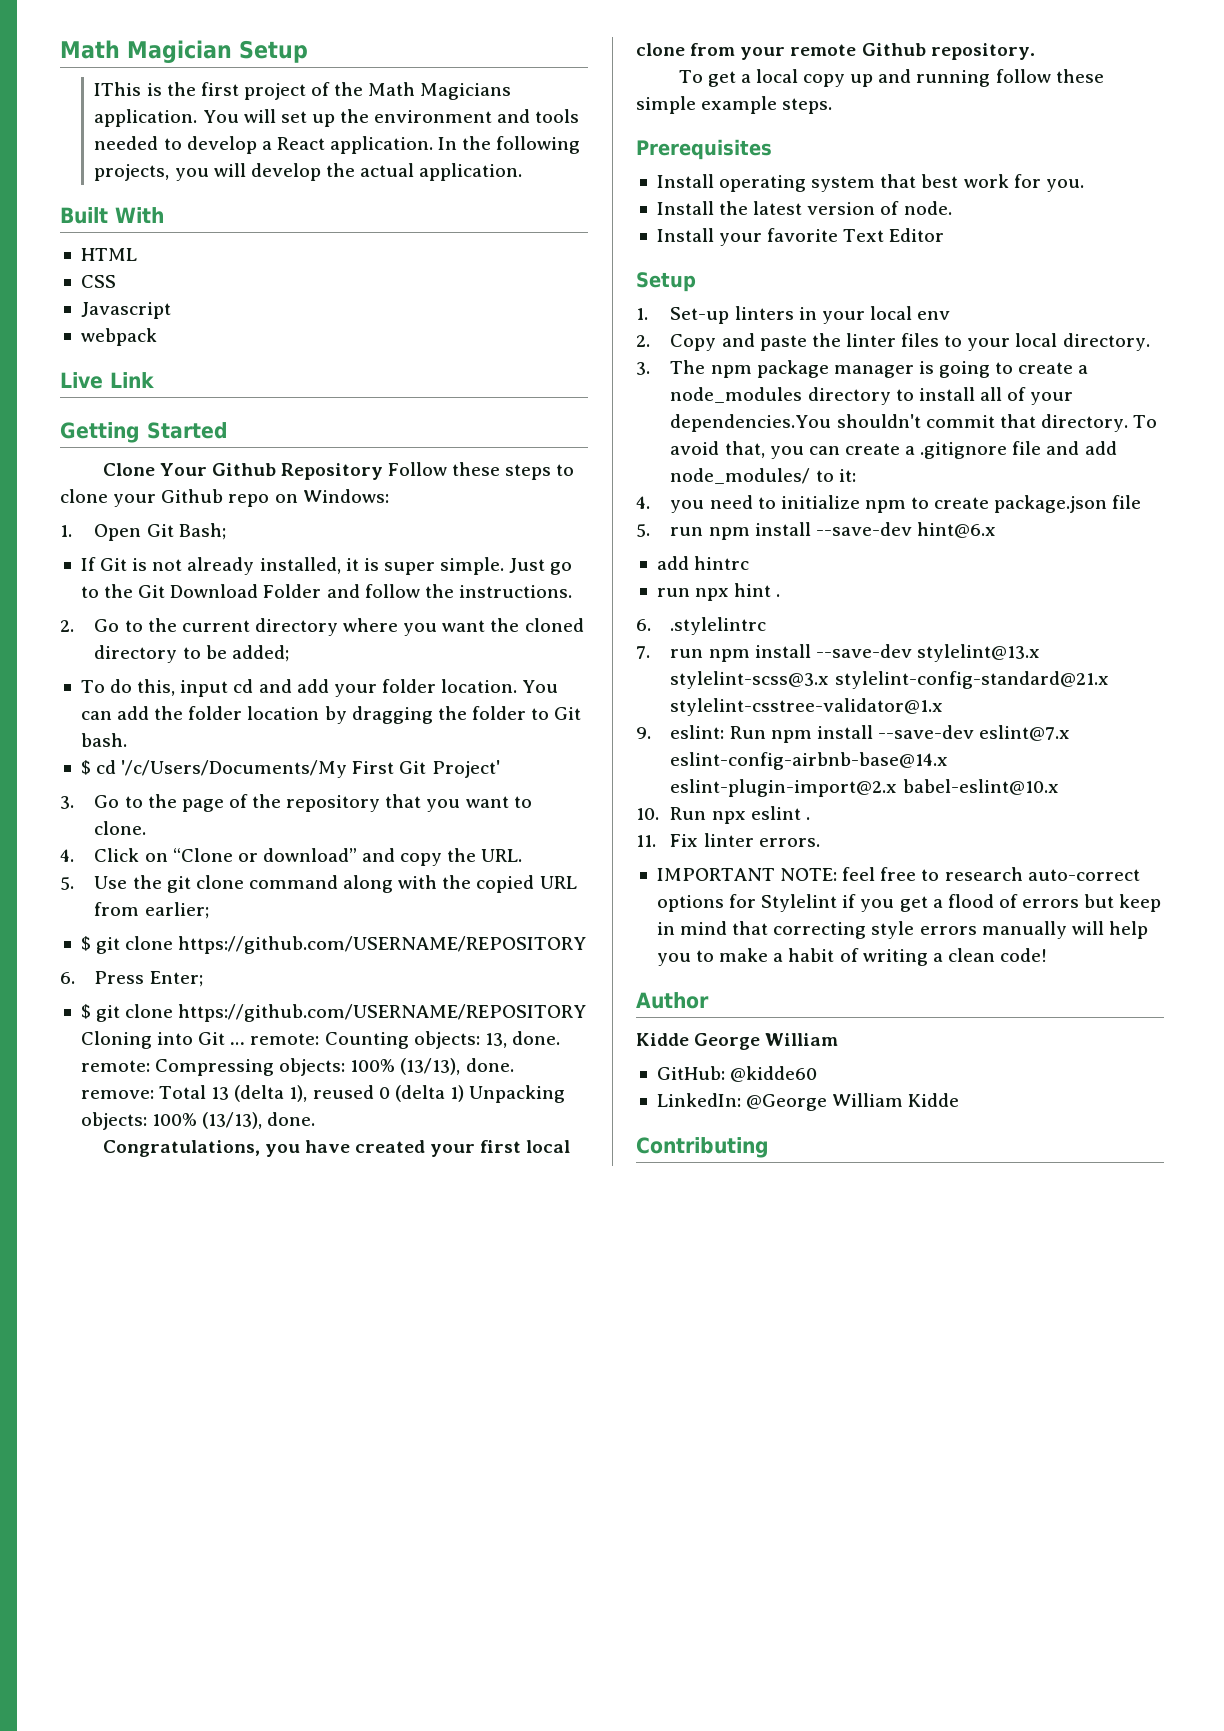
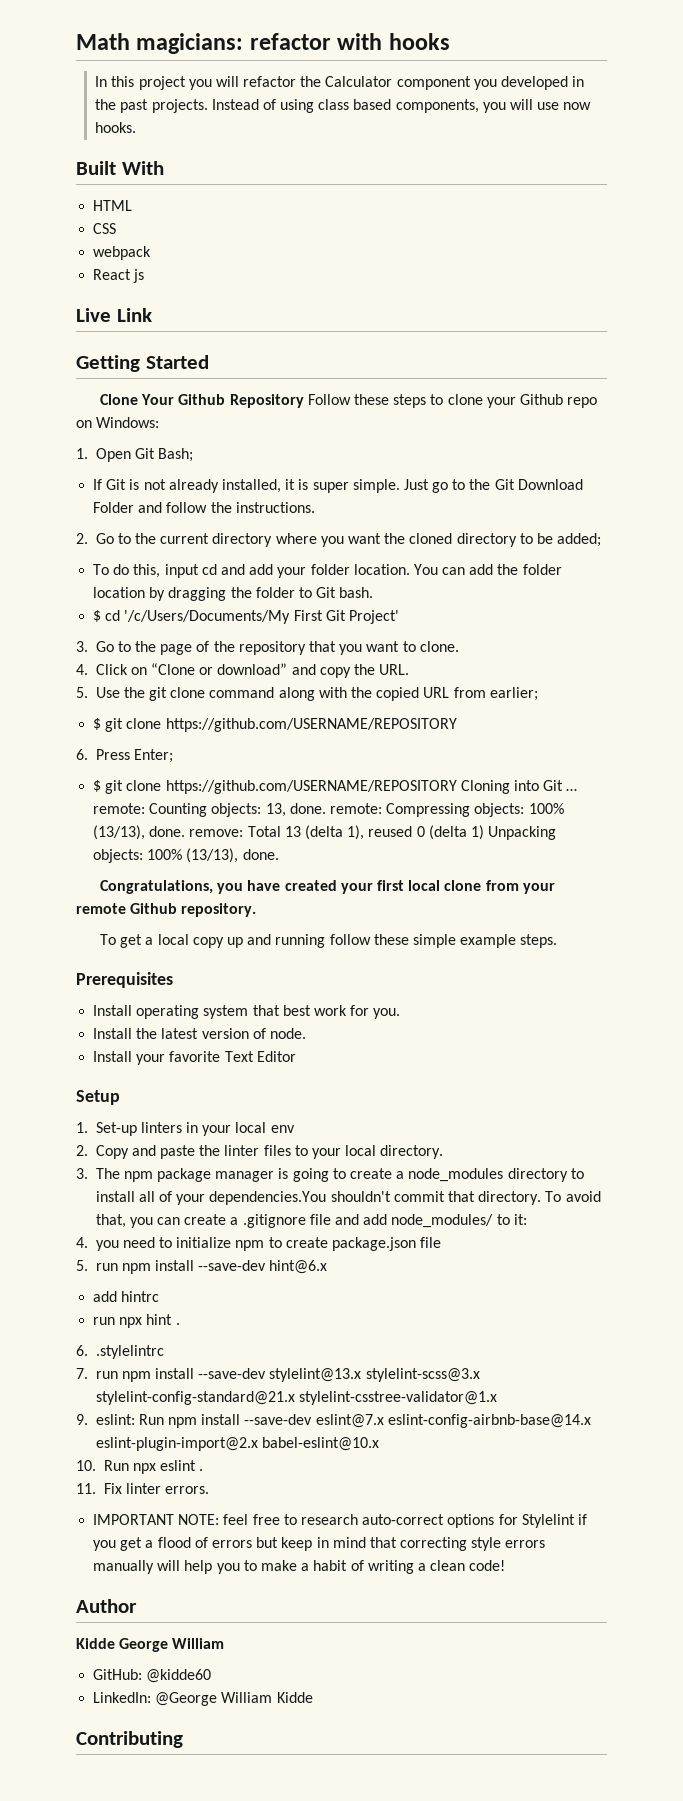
- Math Magician Setup
- IThis is the first project of the Math Magicians application. You will set up the environment and tools needed to develop a React application. In the following projects, you will develop the actual application.
+ Math magicians: refactor with hooks
+ In this project you will refactor the Calculator component you developed in the past projects. Instead of using class based components, you will use now hooks.
- Javascript
  webpack
+ React js

